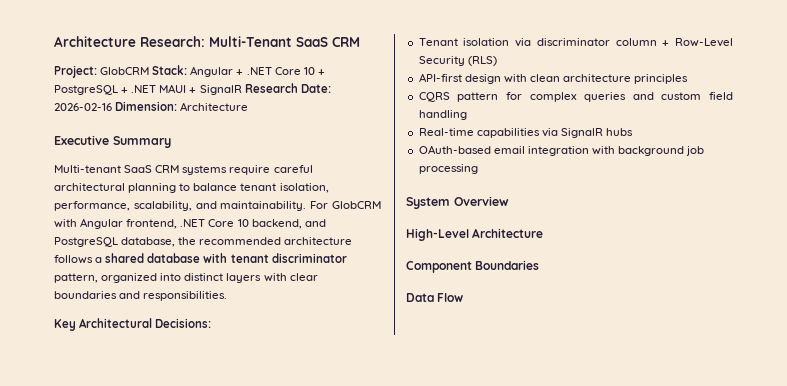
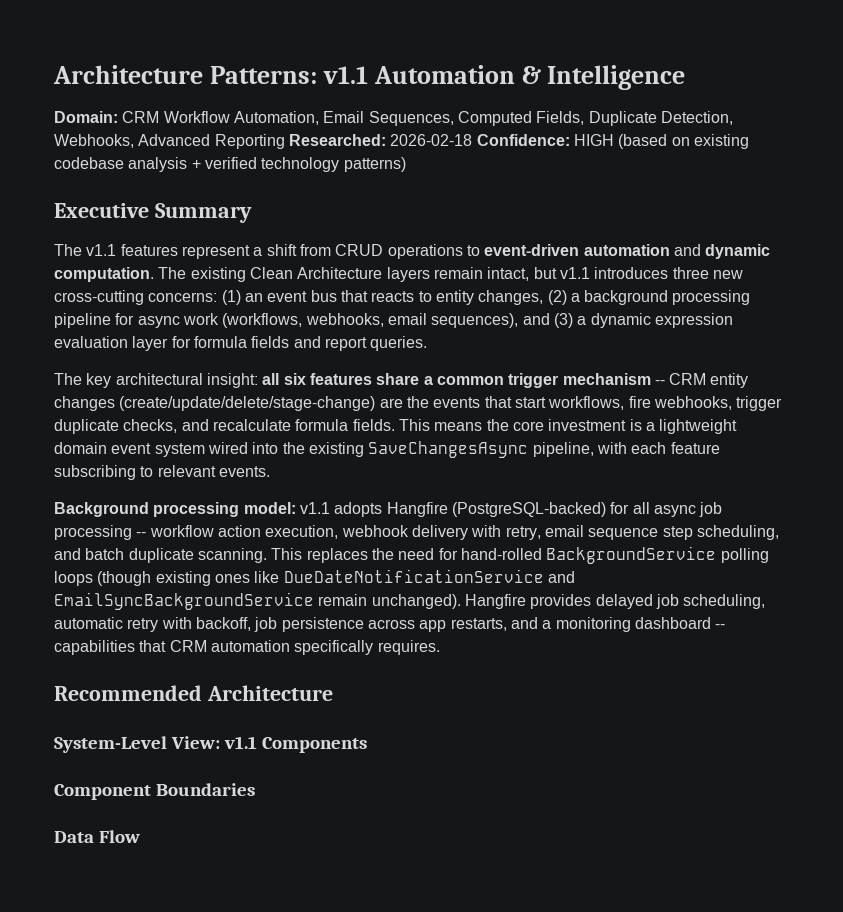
- Architecture Research: Multi-Tenant SaaS CRM
- Project: GlobCRM Stack: Angular + .NET Core 10 + PostgreSQL + .NET MAUI + SignalR Research Date: 2026-02-16 Dimension: Architecture
+ Architecture Patterns: v1.1 Automation & Intelligence
+ Domain: CRM Workflow Automation, Email Sequences, Computed Fields, Duplicate Detection, Webhooks, Advanced Reporting Researched: 2026-02-18 Confidence: HIGH (based on existing codebase analysis + verified technology patterns)
  Executive Summary
- Multi-tenant SaaS CRM systems require careful architectural planning to balance tenant isolation, performance, scalability, and maintainability. For GlobCRM with Angular frontend, .NET Core 10 backend, and PostgreSQL database, the recommended architecture follows a shared database with tenant discriminator pattern, organized into distinct layers with clear boundaries and responsibilities.
- Key Architectural Decisions:
- Tenant isolation via discriminator column + Row-Level Security (RLS)
- API-first design with clean architecture principles
- CQRS pattern for complex queries and custom field handling
- Real-time capabilities via SignalR hubs
- OAuth-based email integration with background job processing
- System Overview
- High-Level Architecture
+ The v1.1 features represent a shift from CRUD operations to event-driven automation and dynamic computation. The existing Clean Architecture layers remain intact, but v1.1 introduces three new cross-cutting concerns: (1) an event bus that reacts to entity changes, (2) a background processing pipeline for async work (workflows, webhooks, email sequences), and (3) a dynamic expression evaluation layer for formula fields and report queries.
+ The key architectural insight: all six features share a common trigger mechanism -- CRM entity changes (create/update/delete/stage-change) are the events that start workflows, fire webhooks, trigger duplicate checks, and recalculate formula fields. This means the core investment is a lightweight domain event system wired into the existing SaveChangesAsync pipeline, with each feature subscribing to relevant events.
+ Background processing model: v1.1 adopts Hangfire (PostgreSQL-backed) for all async job processing -- workflow action execution, webhook delivery with retry, email sequence step scheduling, and batch duplicate scanning. This replaces the need for hand-rolled BackgroundService polling loops (though existing ones like DueDateNotificationService and EmailSyncBackgroundService remain unchanged). Hangfire provides delayed job scheduling, automatic retry with backoff, job persistence across app restarts, and a monitoring dashboard -- capabilities that CRM automation specifically requires.
+ Recommended Architecture
+ System-Level View: v1.1 Components

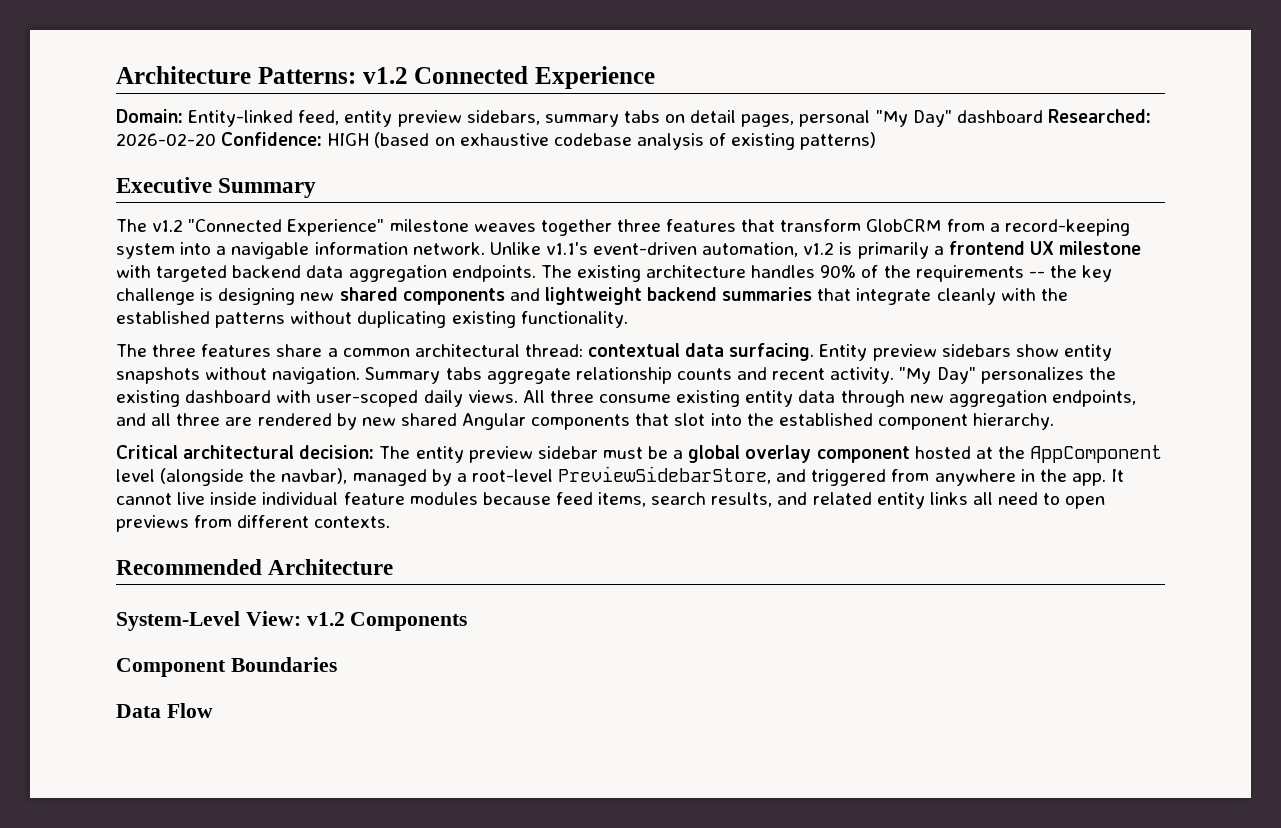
- Architecture Patterns: v1.1 Automation & Intelligence
- Domain: CRM Workflow Automation, Email Sequences, Computed Fields, Duplicate Detection, Webhooks, Advanced Reporting Researched: 2026-02-18 Confidence: HIGH (based on existing codebase analysis + verified technology patterns)
+ Architecture Patterns: v1.2 Connected Experience
+ Domain: Entity-linked feed, entity preview sidebars, summary tabs on detail pages, personal "My Day" dashboard Researched: 2026-02-20 Confidence: HIGH (based on exhaustive codebase analysis of existing patterns)
- The v1.1 features represent a shift from CRUD operations to event-driven automation and dynamic computation. The existing Clean Architecture layers remain intact, but v1.1 introduces three new cross-cutting concerns: (1) an event bus that reacts to entity changes, (2) a background processing pipeline for async work (workflows, webhooks, email sequences), and (3) a dynamic expression evaluation layer for formula fields and report queries.
- The key architectural insight: all six features share a common trigger mechanism -- CRM entity changes (create/update/delete/stage-change) are the events that start workflows, fire webhooks, trigger duplicate checks, and recalculate formula fields. This means the core investment is a lightweight domain event system wired into the existing SaveChangesAsync pipeline, with each feature subscribing to relevant events.
- Background processing model: v1.1 adopts Hangfire (PostgreSQL-backed) for all async job processing -- workflow action execution, webhook delivery with retry, email sequence step scheduling, and batch duplicate scanning. This replaces the need for hand-rolled BackgroundService polling loops (though existing ones like DueDateNotificationService and EmailSyncBackgroundService remain unchanged). Hangfire provides delayed job scheduling, automatic retry with backoff, job persistence across app restarts, and a monitoring dashboard -- capabilities that CRM automation specifically requires.
+ The v1.2 "Connected Experience" milestone weaves together three features that transform GlobCRM from a record-keeping system into a navigable information network. Unlike v1.1's event-driven automation, v1.2 is primarily a frontend UX milestone with targeted backend data aggregation endpoints. The existing architecture handles 90% of the requirements -- the key challenge is designing new shared components and lightweight backend summaries that integrate cleanly with the established patterns without duplicating existing functionality.
+ The three features share a common architectural thread: contextual data surfacing. Entity preview sidebars show entity snapshots without navigation. Summary tabs aggregate relationship counts and recent activity. "My Day" personalizes the existing dashboard with user-scoped daily views. All three consume existing entity data through new aggregation endpoints, and all three are rendered by new shared Angular components that slot into the established component hierarchy.
+ Critical architectural decision: The entity preview sidebar must be a global overlay component hosted at the AppComponent level (alongside the navbar), managed by a root-level PreviewSidebarStore, and triggered from anywhere in the app. It cannot live inside individual feature modules because feed items, search results, and related entity links all need to open previews from different contexts.
- System-Level View: v1.1 Components
+ System-Level View: v1.2 Components

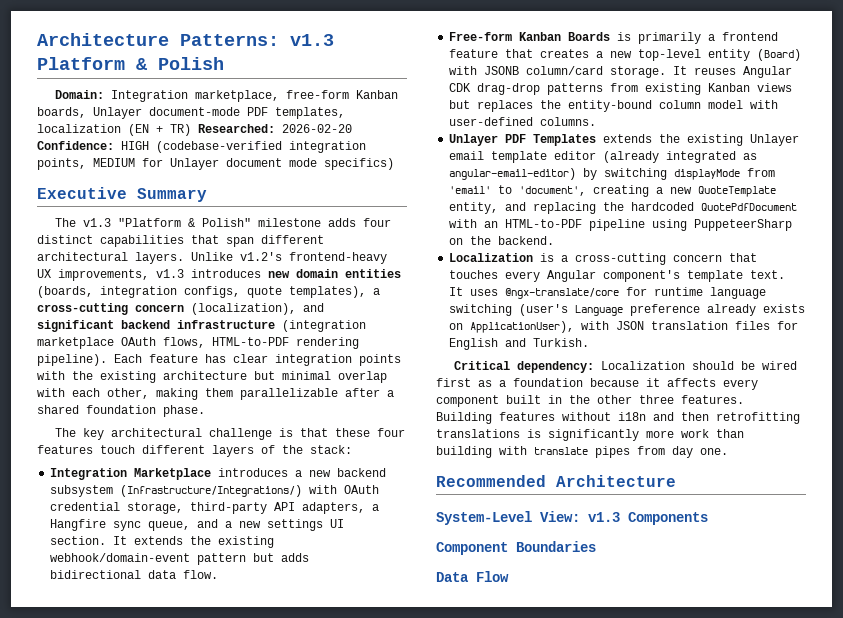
- Architecture Patterns: v1.2 Connected Experience
- Domain: Entity-linked feed, entity preview sidebars, summary tabs on detail pages, personal "My Day" dashboard Researched: 2026-02-20 Confidence: HIGH (based on exhaustive codebase analysis of existing patterns)
+ Architecture Patterns: v1.3 Platform & Polish
+ Domain: Integration marketplace, free-form Kanban boards, Unlayer document-mode PDF templates, localization (EN + TR) Researched: 2026-02-20 Confidence: HIGH (codebase-verified integration points, MEDIUM for Unlayer document mode specifics)
  Executive Summary
- The v1.2 "Connected Experience" milestone weaves together three features that transform GlobCRM from a record-keeping system into a navigable information network. Unlike v1.1's event-driven automation, v1.2 is primarily a frontend UX milestone with targeted backend data aggregation endpoints. The existing architecture handles 90% of the requirements -- the key challenge is designing new shared components and lightweight backend summaries that integrate cleanly with the established patterns without duplicating existing functionality.
- The three features share a common architectural thread: contextual data surfacing. Entity preview sidebars show entity snapshots without navigation. Summary tabs aggregate relationship counts and recent activity. "My Day" personalizes the existing dashboard with user-scoped daily views. All three consume existing entity data through new aggregation endpoints, and all three are rendered by new shared Angular components that slot into the established component hierarchy.
- Critical architectural decision: The entity preview sidebar must be a global overlay component hosted at the AppComponent level (alongside the navbar), managed by a root-level PreviewSidebarStore, and triggered from anywhere in the app. It cannot live inside individual feature modules because feed items, search results, and related entity links all need to open previews from different contexts.
+ The v1.3 "Platform & Polish" milestone adds four distinct capabilities that span different architectural layers. Unlike v1.2's frontend-heavy UX improvements, v1.3 introduces new domain entities (boards, integration configs, quote templates), a cross-cutting concern (localization), and significant backend infrastructure (integration marketplace OAuth flows, HTML-to-PDF rendering pipeline). Each feature has clear integration points with the existing architecture but minimal overlap with each other, making them parallelizable after a shared foundation phase.
+ The key architectural challenge is that these four features touch different layers of the stack:
+ Integration Marketplace introduces a new backend subsystem (Infrastructure/Integrations/) with OAuth credential storage, third-party API adapters, a Hangfire sync queue, and a new settings UI section. It extends the existing webhook/domain-event pattern but adds bidirectional data flow.
+ Free-form Kanban Boards is primarily a frontend feature that creates a new top-level entity (Board) with JSONB column/card storage. It reuses Angular CDK drag-drop patterns from existing Kanban views but replaces the entity-bound column model with user-defined columns.
+ Unlayer PDF Templates extends the existing Unlayer email template editor (already integrated as angular-email-editor) by switching displayMode from 'email' to 'document', creating a new QuoteTemplate entity, and replacing the hardcoded QuotePdfDocument with an HTML-to-PDF pipeline using PuppeteerSharp on the backend.
+ Localization is a cross-cutting concern that touches every Angular component's template text. It uses @ngx-translate/core for runtime language switching (user's Language preference already exists on ApplicationUser), with JSON translation files for English and Turkish.
+ Critical dependency: Localization should be wired first as a foundation because it affects every component built in the other three features. Building features without i18n and then retrofitting translations is significantly more work than building with translate pipes from day one.
- System-Level View: v1.2 Components
+ System-Level View: v1.3 Components

